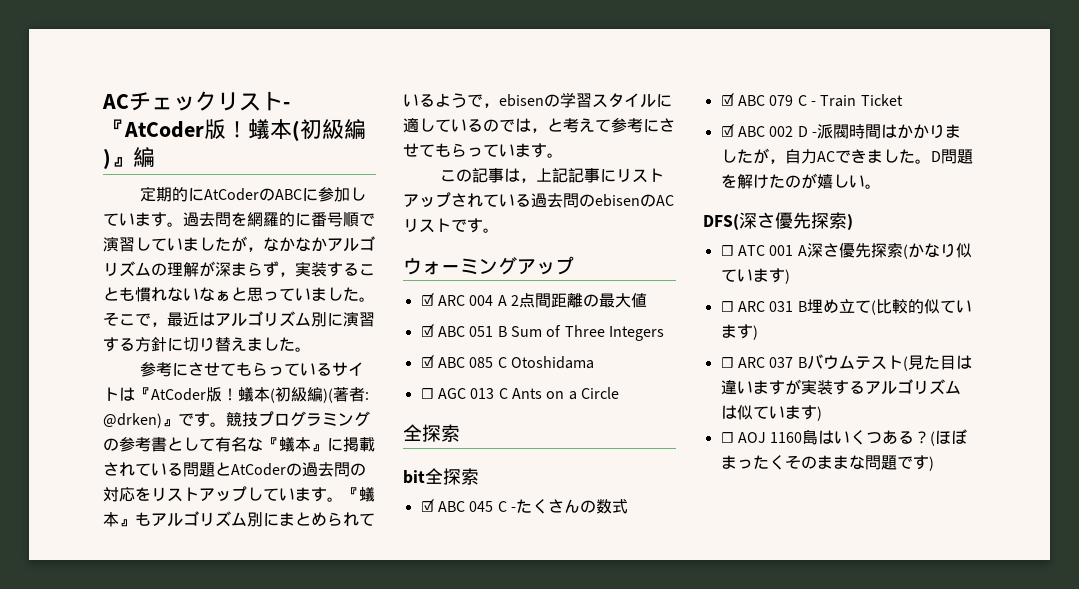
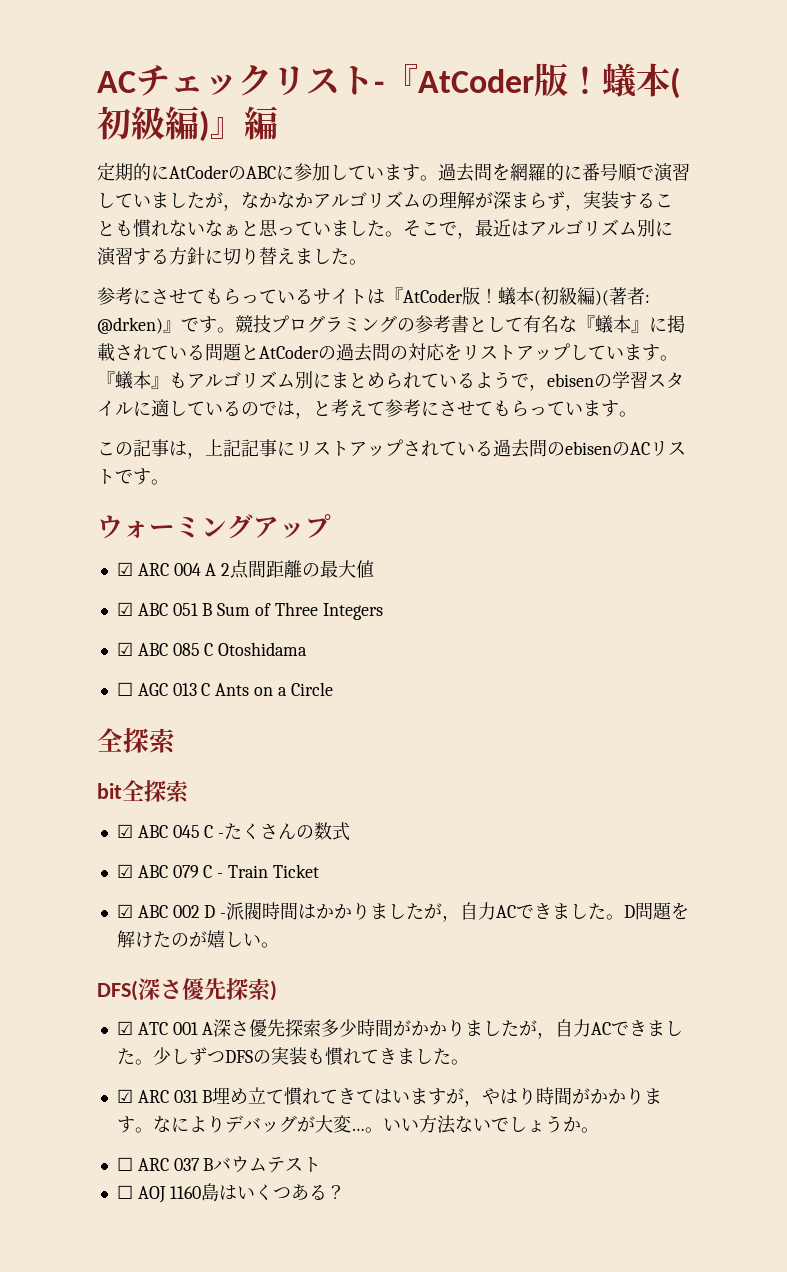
- ☐ ATC 001 A深さ優先探索(かなり似ています)
- ☐ ARC 031 B埋め立て(比較的似ています)
+ ☑ ATC 001 A深さ優先探索多少時間がかかりましたが，自力ACできました。少しずつDFSの実装も慣れてきました。
+ ☑ ARC 031 B埋め立て慣れてきてはいますが，やはり時間がかかります。なによりデバッグが大変…。いい方法ないでしょうか。
- ☐ ARC 037 Bバウムテスト(見た目は違いますが実装するアルゴリズムは似ています)
+ ☐ ARC 037 Bバウムテスト
- (ほぼまったくそのままな問題です)

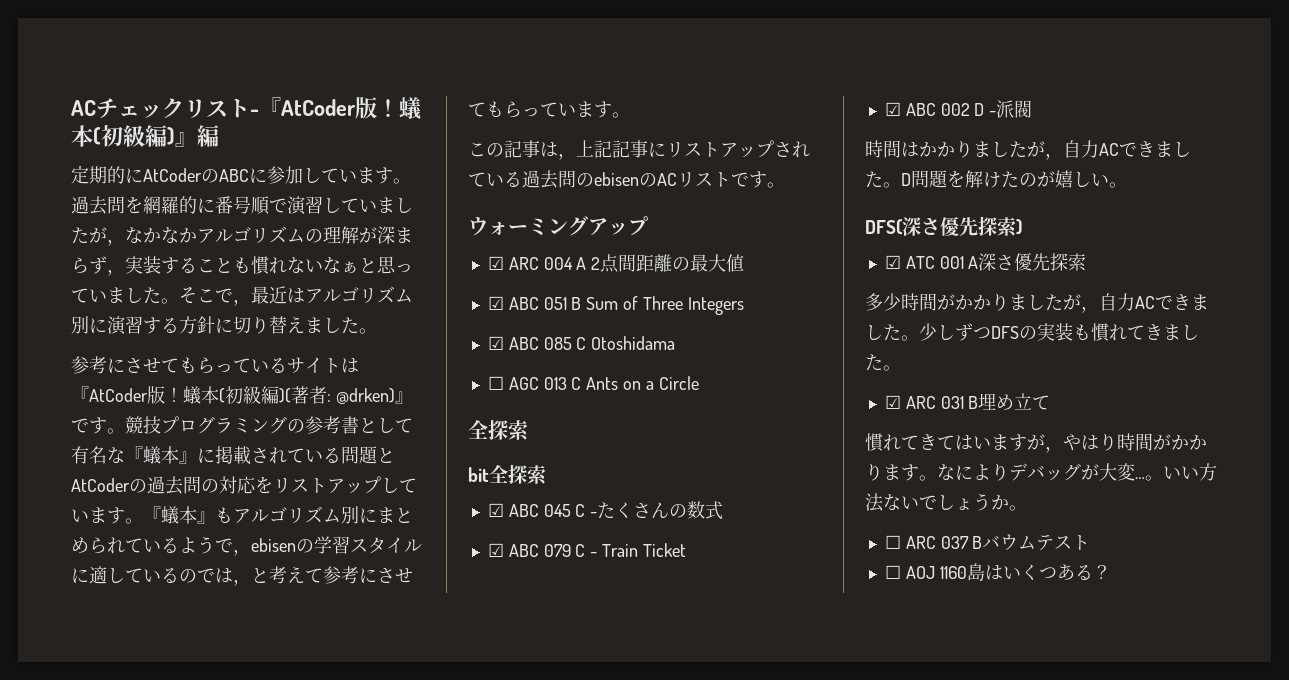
- ☑ ABC 002 D -派閥時間はかかりましたが，自力ACできました。
+ ☑ ABC 002 D -派閥
+ 時間はかかりましたが，自力ACできました。
- ☑ ATC 001 A深さ優先探索多少時間がかかりましたが，自力ACできました。
+ ☑ ATC 001 A深さ優先探索
+ 多少時間がかかりましたが，自力ACできました。
- ☑ ARC 031 B埋め立て慣れてきてはいますが，やはり時間がかかります。
+ ☑ ARC 031 B埋め立て
+ 慣れてきてはいますが，やはり時間がかかります。

